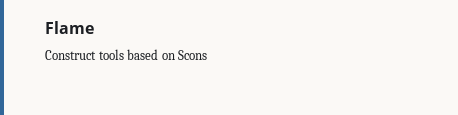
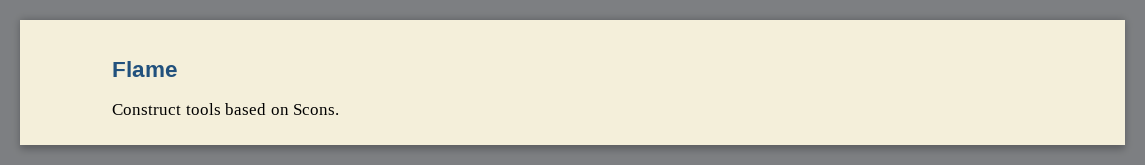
- Construct tools based on Scons
+ Construct tools based on Scons.

